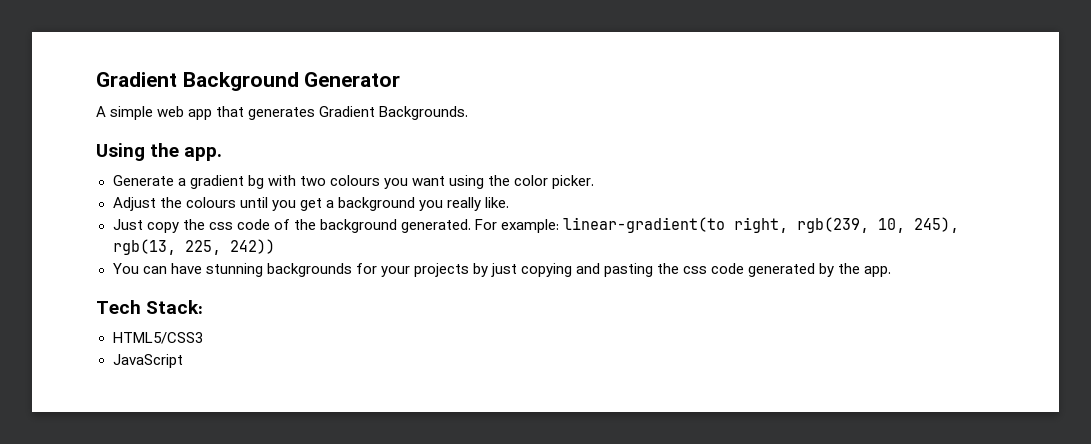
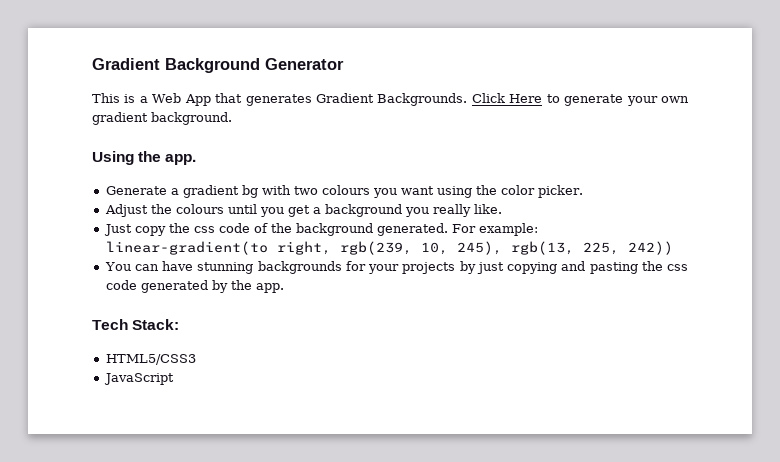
- A simple web app that generates Gradient Backgrounds.
+ This is a Web App that generates Gradient Backgrounds. Click Here to generate your own gradient background.

